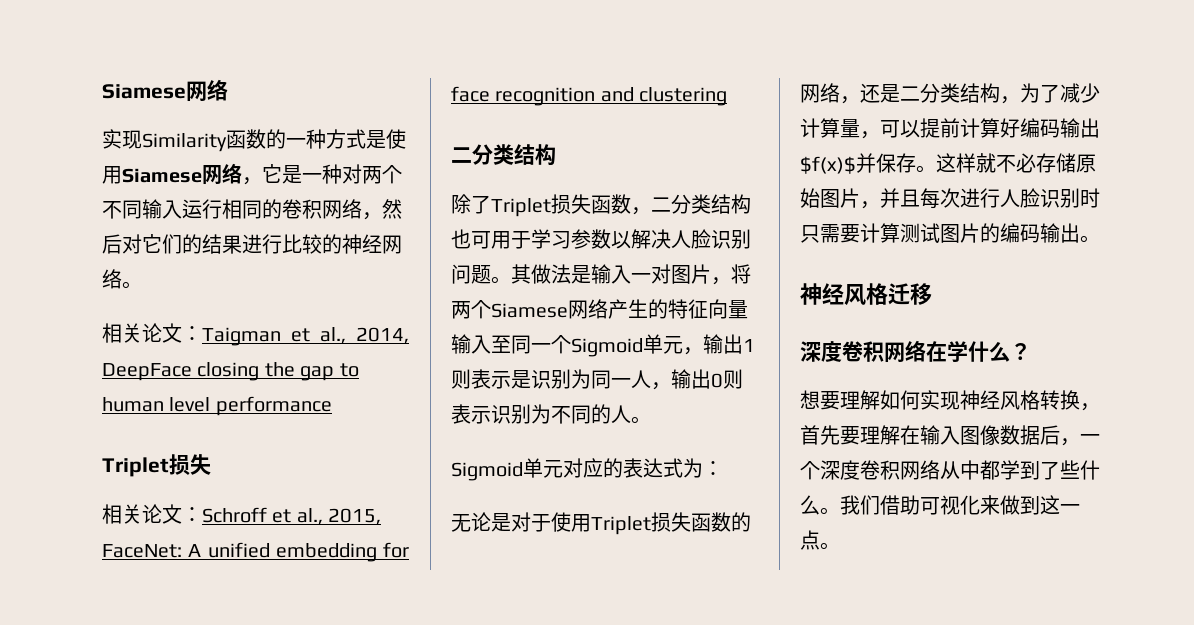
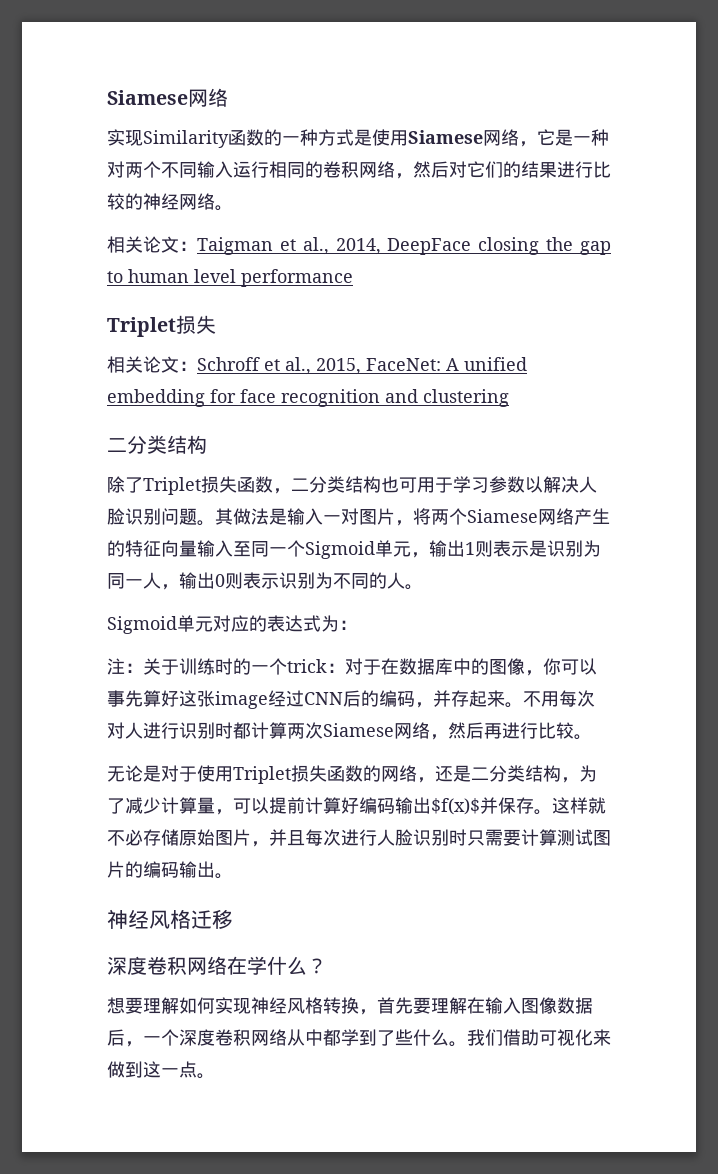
+ 注：关于训练时的一个trick：对于在数据库中的图像，你可以事先算好这张image经过CNN后的编码，并存起来。不用每次对人进行识别时都计算两次Siamese网络，然后再进行比较。

